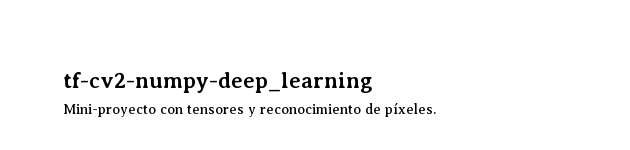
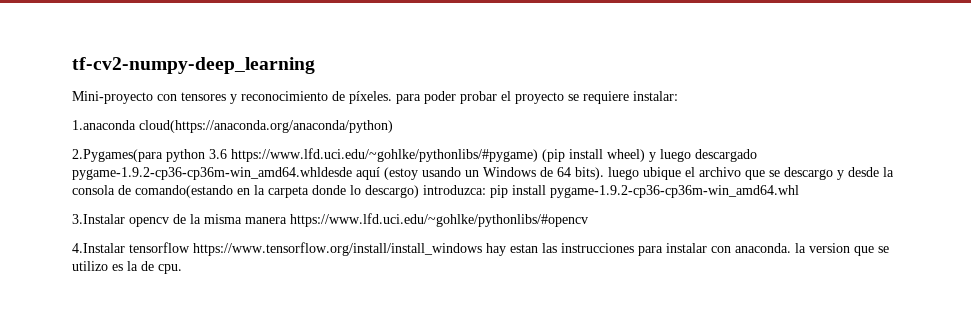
- Mini-proyecto con tensores y reconocimiento de píxeles.
+ Mini-proyecto con tensores y reconocimiento de píxeles. para poder probar el proyecto se requiere instalar:
+ 1.anaconda cloud(https://anaconda.org/anaconda/python)
+ 2.Pygames(para python 3.6 https://www.lfd.uci.edu/~gohlke/pythonlibs/#pygame) (pip install wheel) y luego descargado pygame‑1.9.2‑cp36‑cp36m‑win_amd64.whldesde aquí (estoy usando un Windows de 64 bits). luego ubique el archivo que se descargo y desde la consola de comando(estando en la carpeta donde lo descargo) introduzca: pip install pygame‑1.9.2‑cp36‑cp36m‑win_amd64.whl
+ 3.Instalar opencv de la misma manera https://www.lfd.uci.edu/~gohlke/pythonlibs/#opencv
+ 4.Instalar tensorflow https://www.tensorflow.org/install/install_windows hay estan las instrucciones para instalar con anaconda. la version que se utilizo es la de cpu.

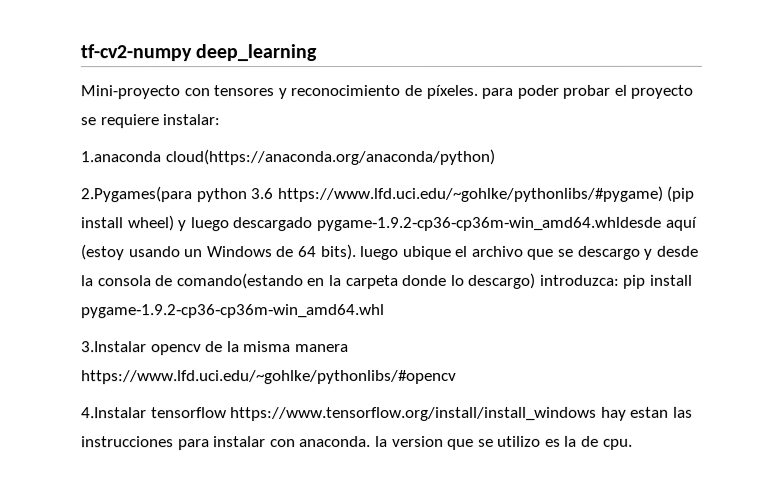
- tf-cv2-numpy-deep_learning
+ tf-cv2-numpy deep_learning

